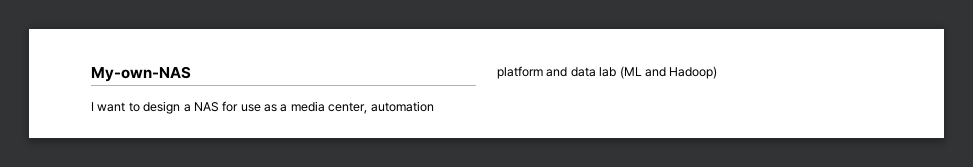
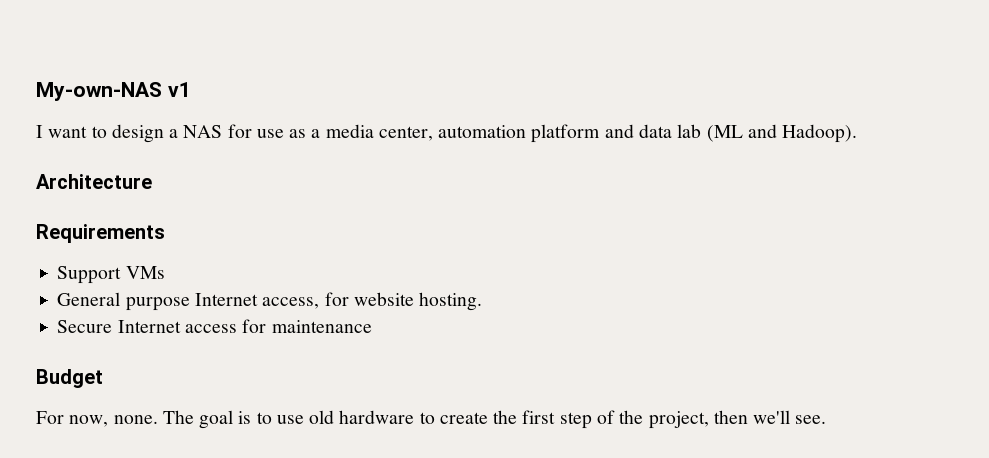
- My-own-NAS
+ My-own-NAS v1
- I want to design a NAS for use as a media center, automation platform and data lab (ML and Hadoop)
+ I want to design a NAS for use as a media center, automation platform and data lab (ML and Hadoop).
+ Architecture
+ Requirements
+ Support VMs
+ General purpose Internet access, for website hosting.
+ Secure Internet access for maintenance
+ Budget
+ For now, none. The goal is to use old hardware to create the first step of the project, then we'll see.

